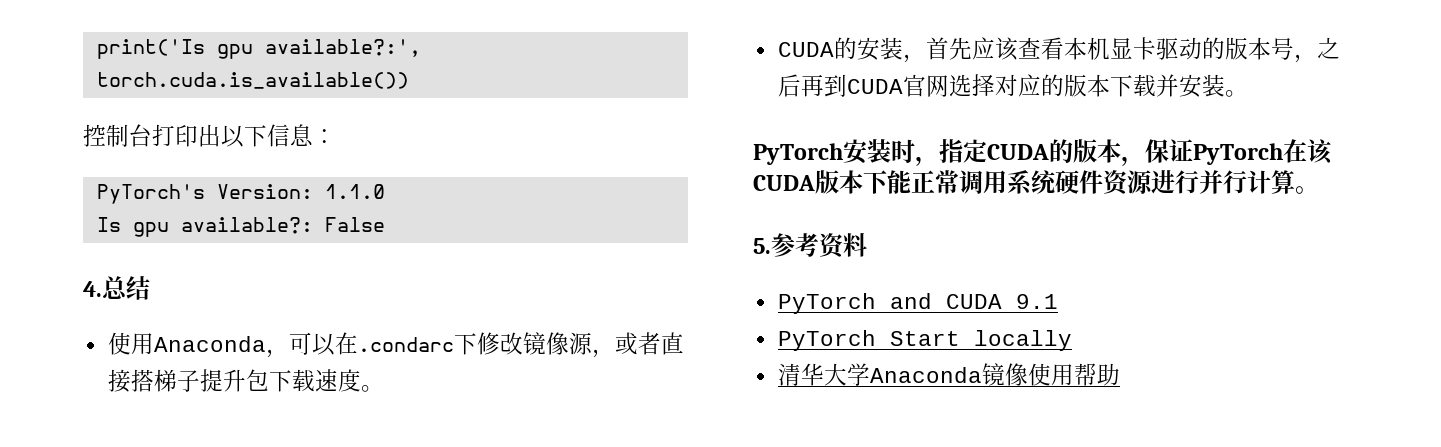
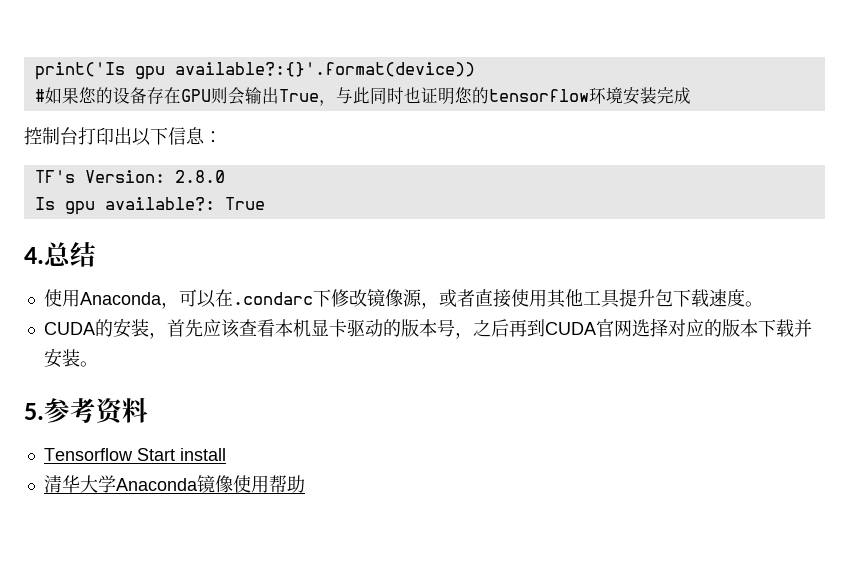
- print('Is gpu available?:', torch.cuda.is_available())
+ print('Is gpu available?:{}'.format(device))
+ #如果您的设备存在GPU则会输出True，与此同时也证明您的tensorflow环境安装完成
- PyTorch's Version: 1.1.0
+ TF's Version: 2.8.0
- Is gpu available?: False
+ Is gpu available?: True
- 使用Anaconda，可以在.condarc下修改镜像源，或者直接搭梯子提升包下载速度。
+ 使用Anaconda，可以在.condarc下修改镜像源，或者直接使用其他工具提升包下载速度。
- PyTorch安装时，指定CUDA的版本，保证PyTorch在该CUDA版本下能正常调用系统硬件资源进行并行计算。
  5.参考资料
- PyTorch and CUDA 9.1
- PyTorch Start locally
+ Tensorflow Start install

